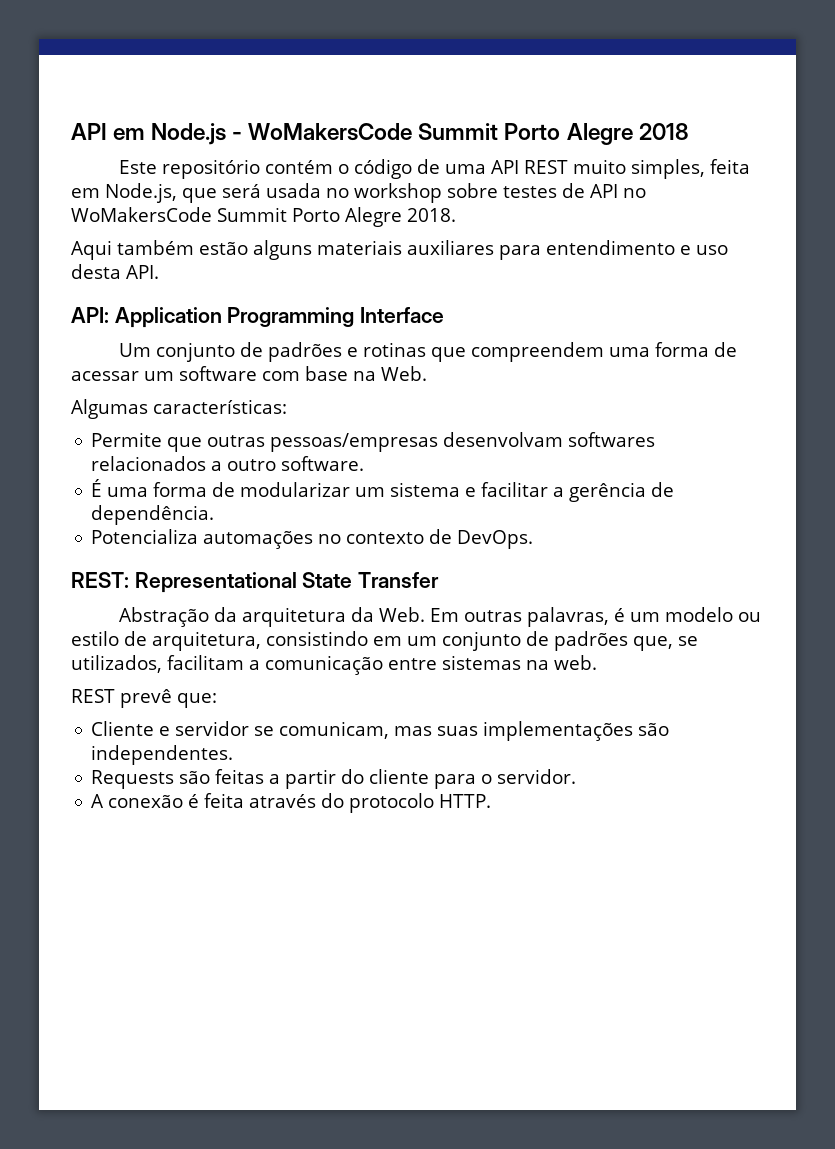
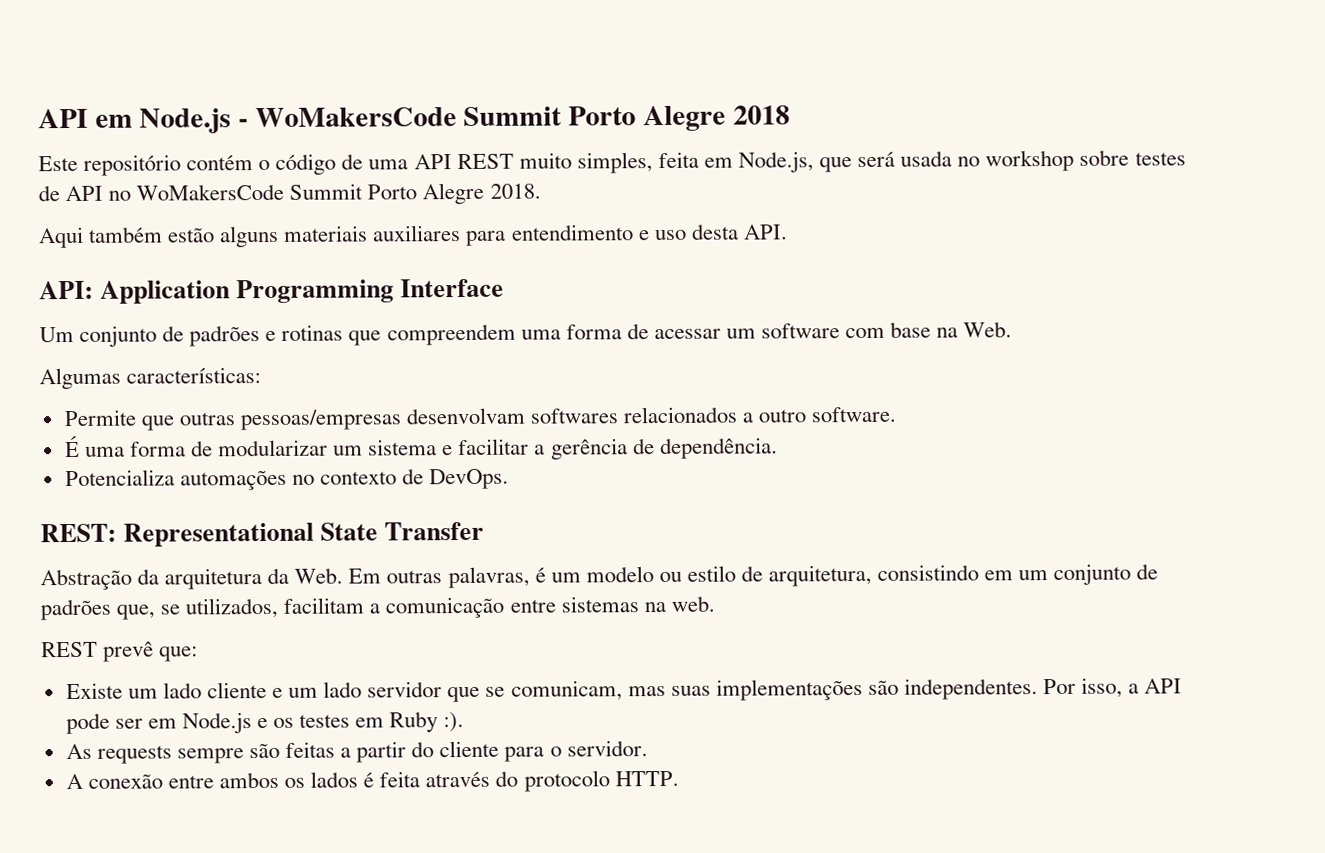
- Cliente e servidor se comunicam, mas suas implementações são independentes.
- Requests são feitas a partir do cliente para o servidor.
+ Existe um lado cliente e um lado servidor que se comunicam, mas suas implementações são independentes. Por isso, a API pode ser em Node.js e os testes em Ruby :).
+ As requests sempre são feitas a partir do cliente para o servidor.
- A conexão é feita através do protocolo HTTP.
+ A conexão entre ambos os lados é feita através do protocolo HTTP.

